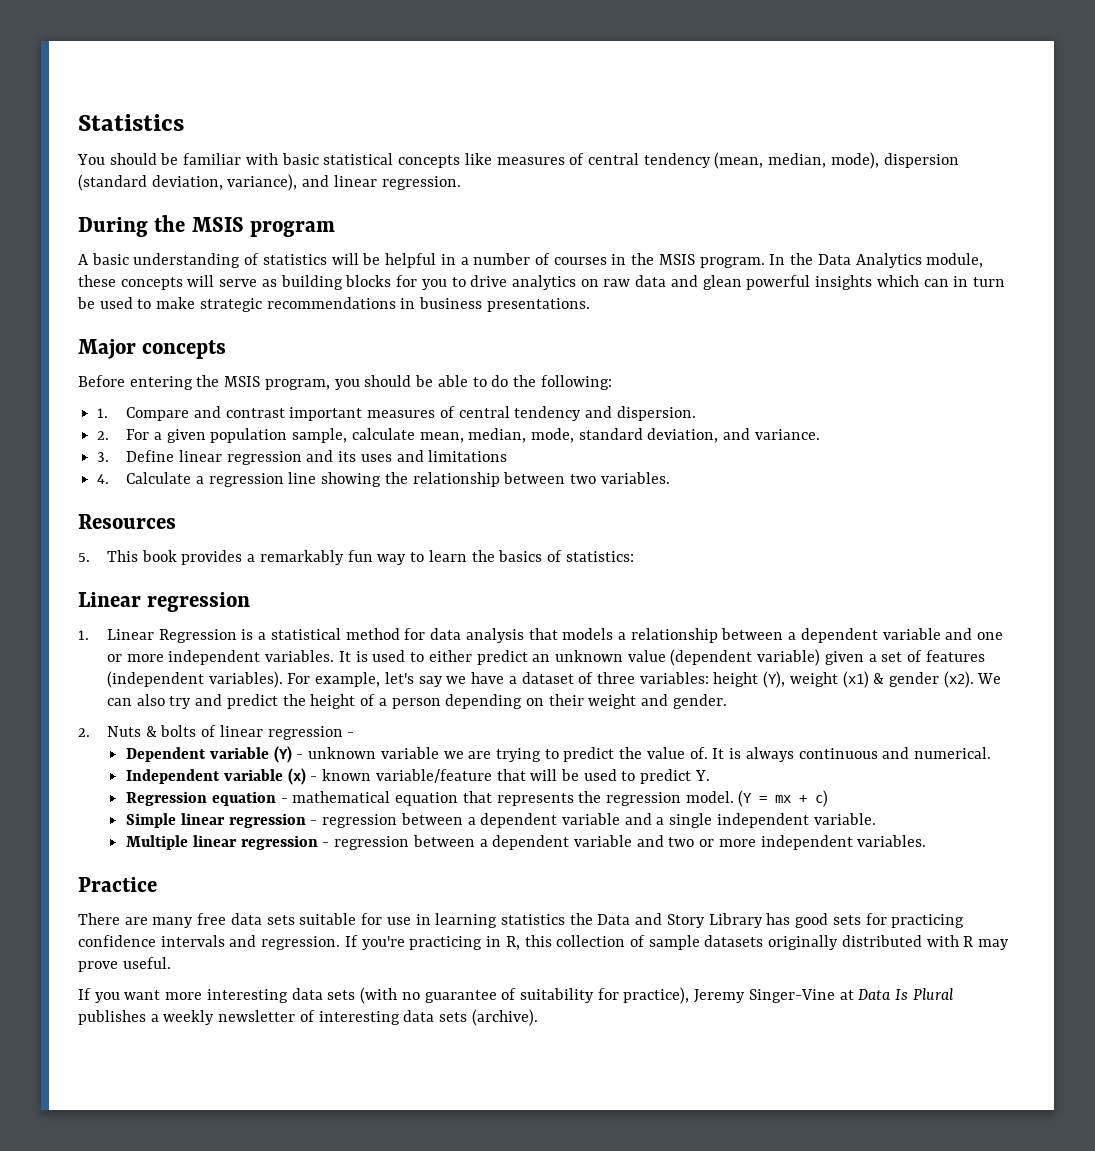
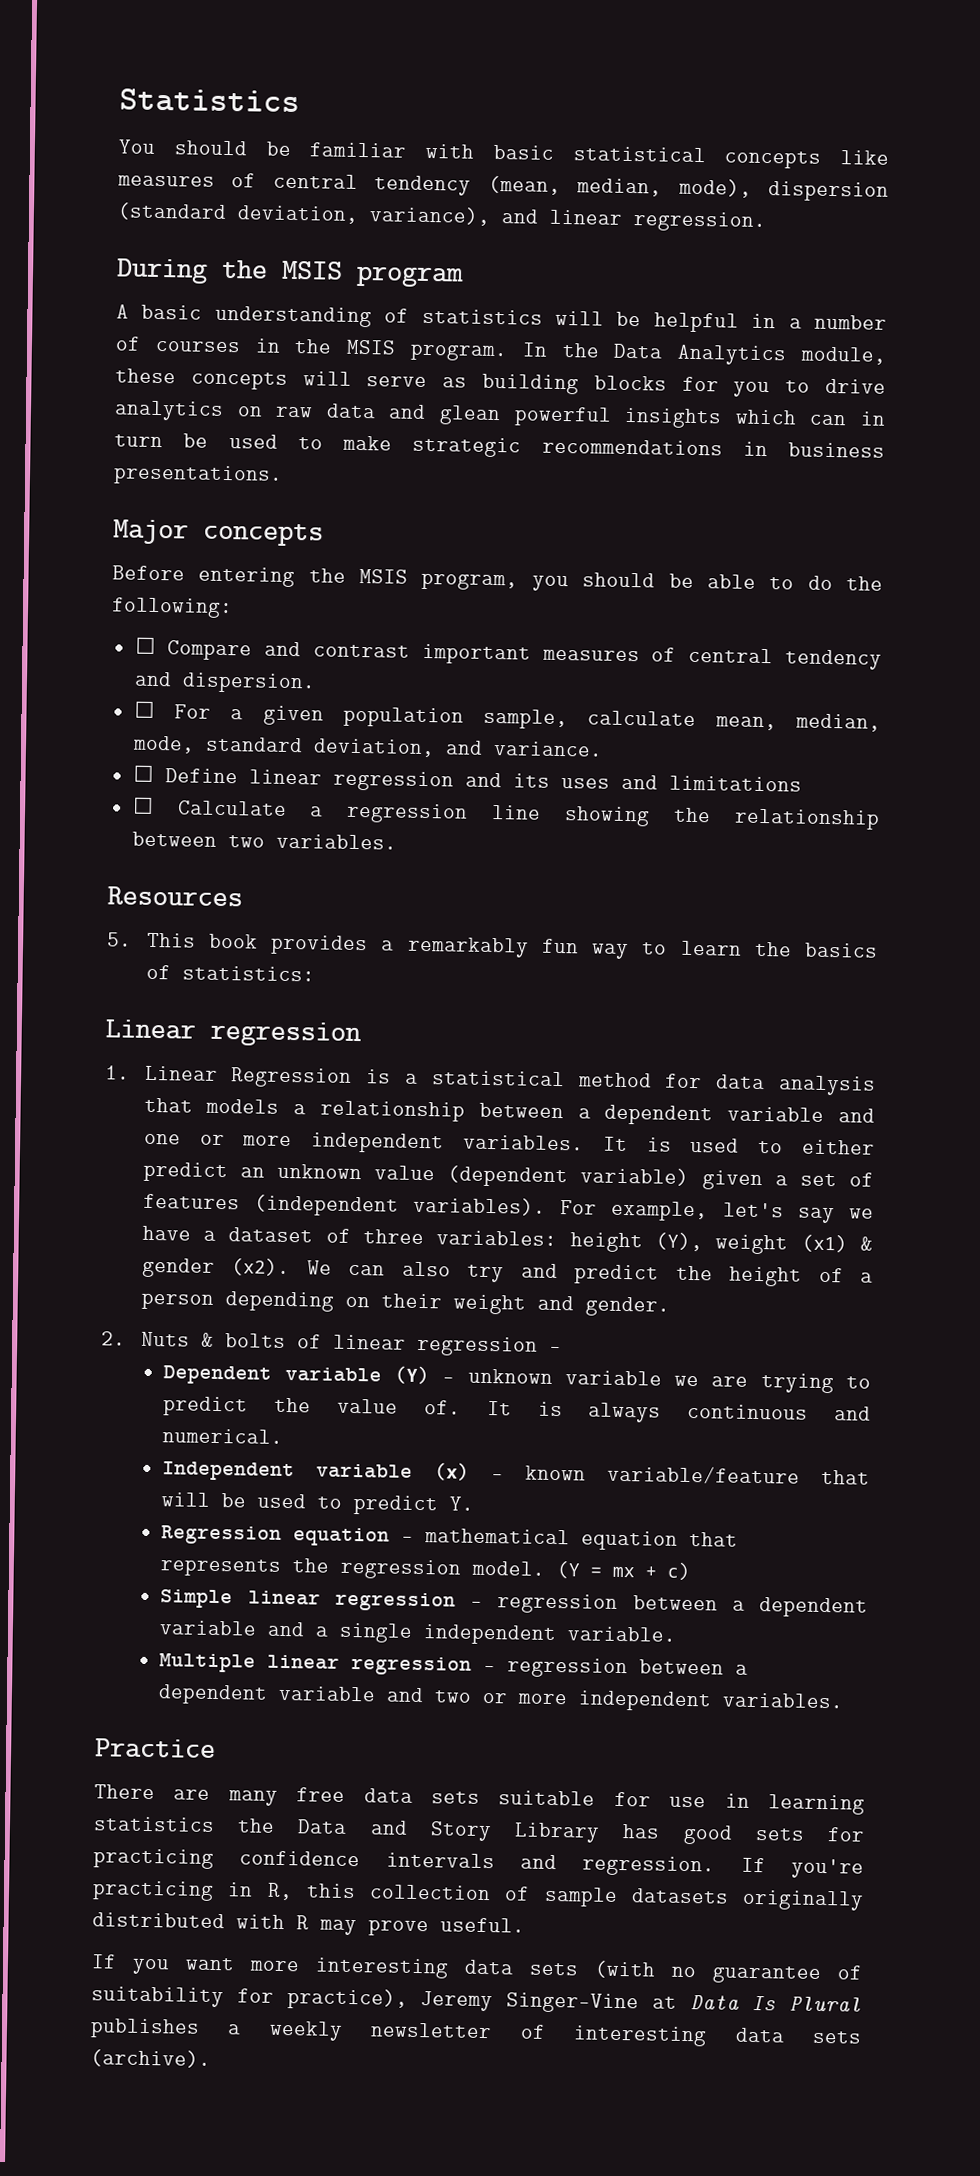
- 1. Compare and contrast important measures of central tendency and dispersion.
+ ☐ Compare and contrast important measures of central tendency and dispersion.
- 2. For a given population sample, calculate mean, median, mode, standard deviation, and variance.
+ ☐ For a given population sample, calculate mean, median, mode, standard deviation, and variance.
- 3. Define linear regression and its uses and limitations
+ ☐ Define linear regression and its uses and limitations
- 4. Calculate a regression line showing the relationship between two variables.
+ ☐ Calculate a regression line showing the relationship between two variables.

